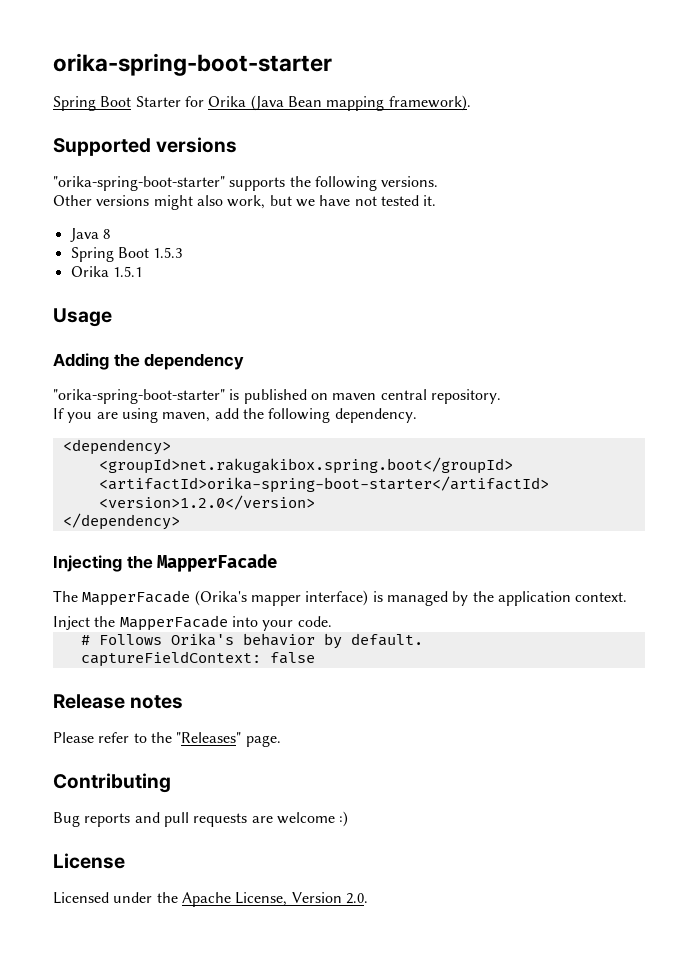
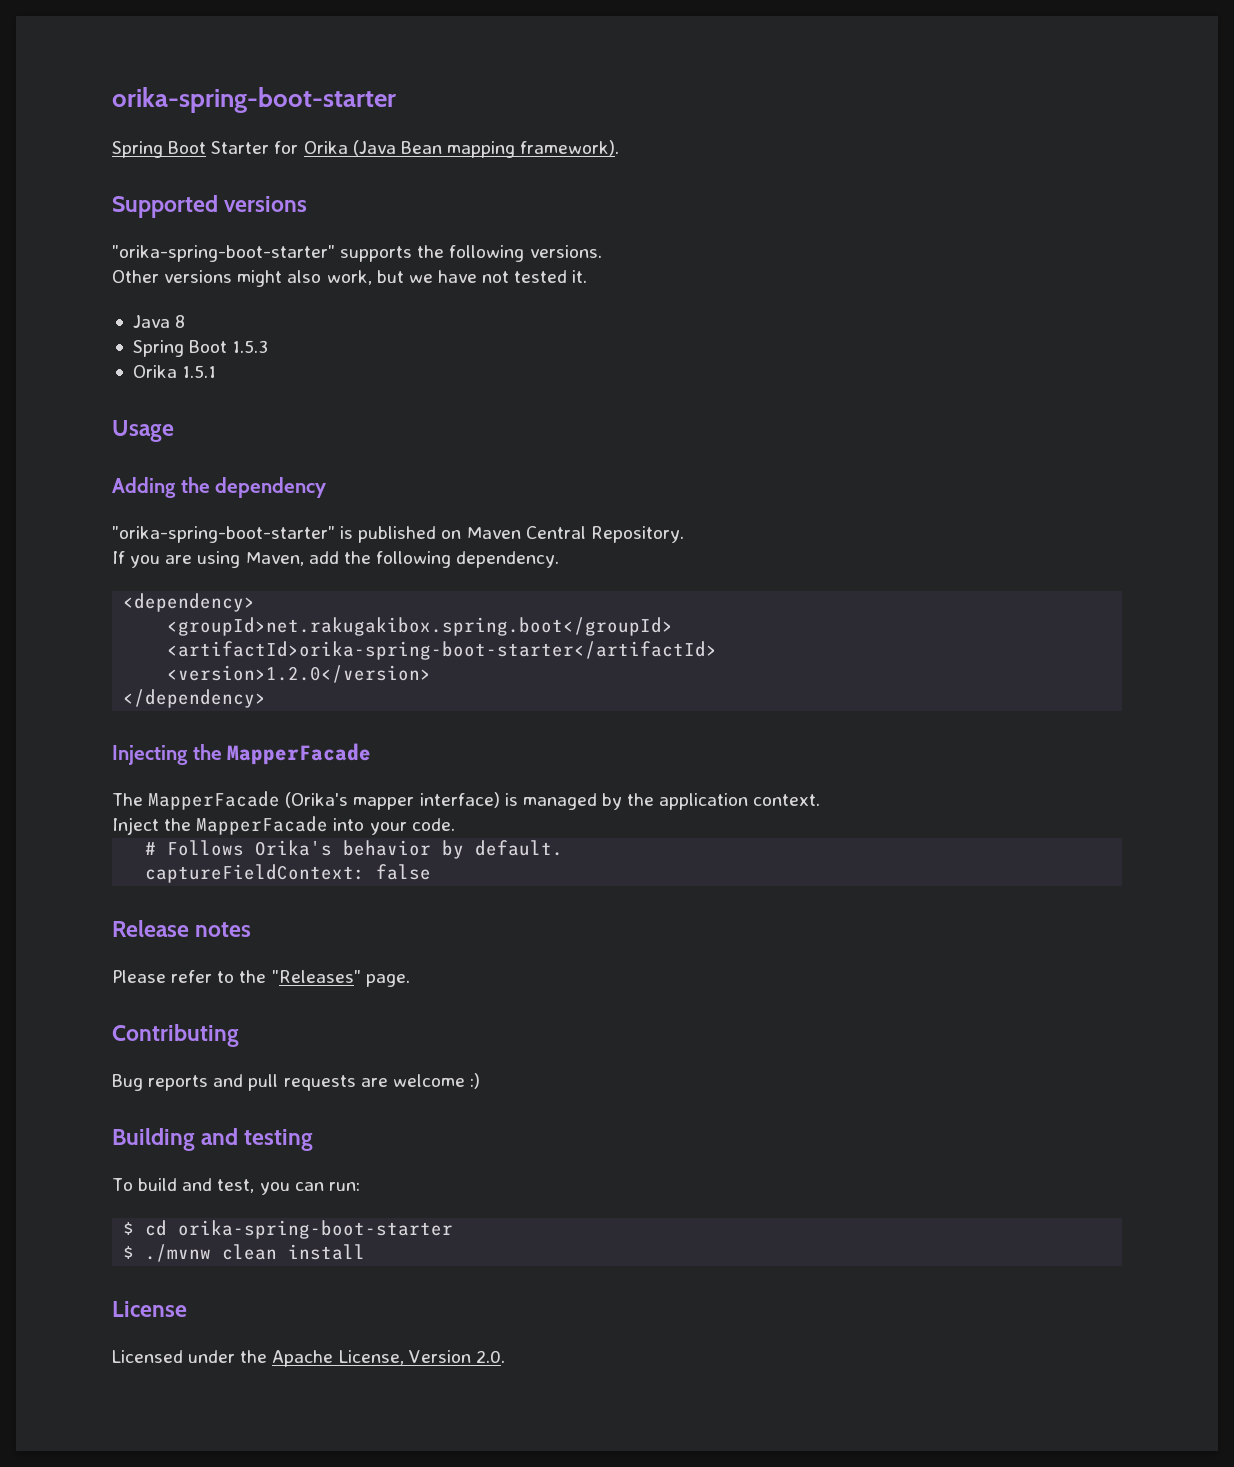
- "orika-spring-boot-starter" is published on maven central repository.
+ "orika-spring-boot-starter" is published on Maven Central Repository.
- If you are using maven, add the following dependency.
+ If you are using Maven, add the following dependency.
+ Building and testing
+ To build and test, you can run:
+ $ cd orika-spring-boot-starter
+ $ ./mvnw clean install

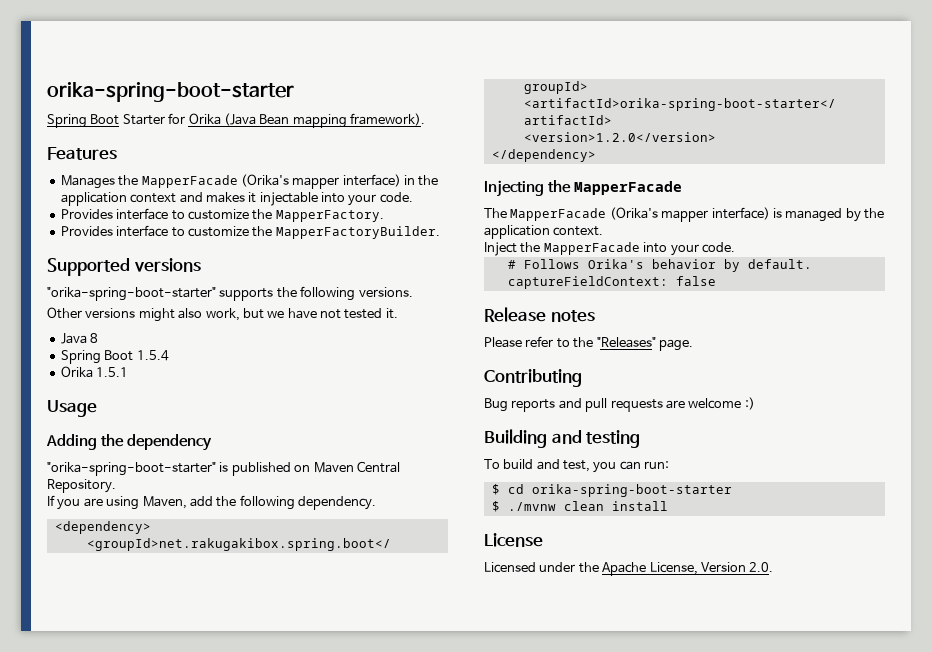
+ Features
+ Manages the MapperFacade (Orika's mapper interface) in the application context and makes it injectable into your code.
+ Provides interface to customize the MapperFactory.
+ Provides interface to customize the MapperFactoryBuilder.
- Spring Boot 1.5.3
+ Spring Boot 1.5.4

